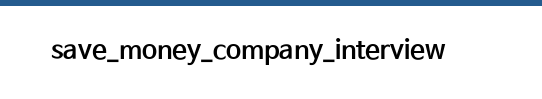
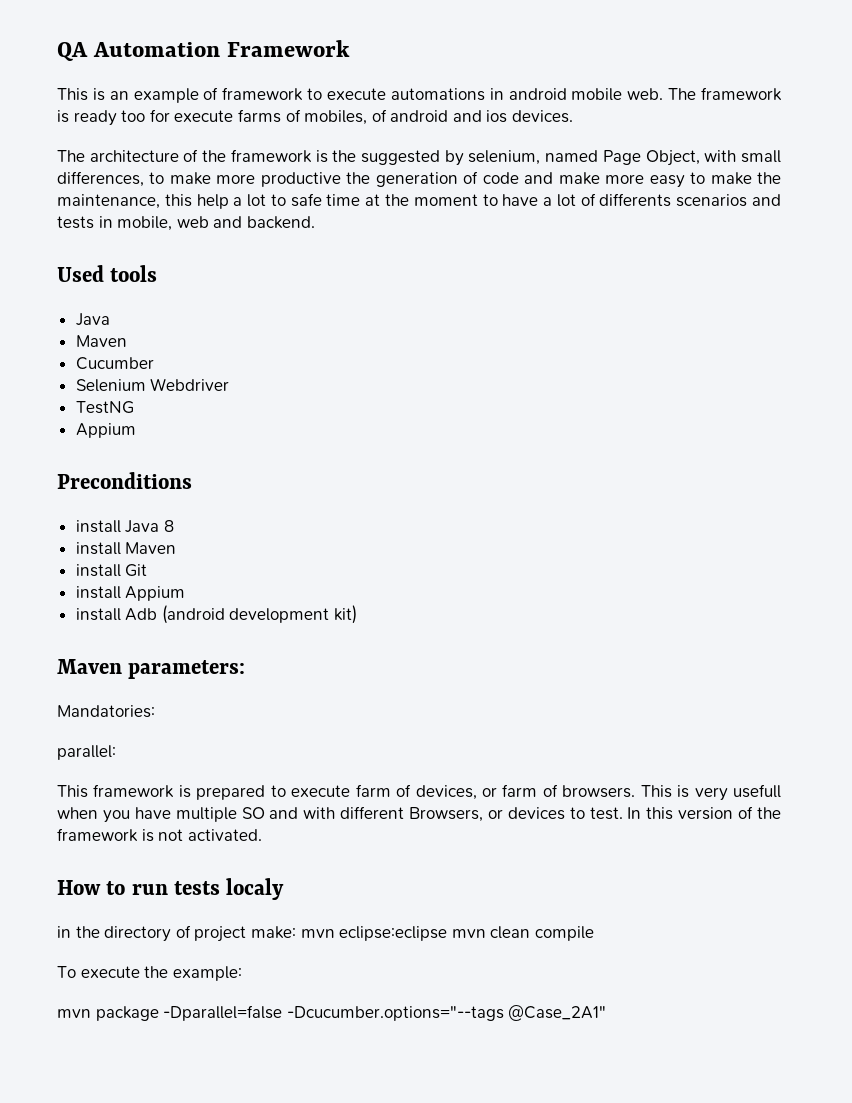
- save_money_company_interview
+ QA Automation Framework
+ This is an example of framework to execute automations in android mobile web. The framework is ready too for execute farms of mobiles, of android and ios devices.
+ The architecture of the framework is the suggested by selenium, named Page Object, with small differences, to make more productive the generation of code and make more easy to make the maintenance, this help a lot to safe time at the moment to have a lot of differents scenarios and tests in mobile, web and backend.
+ Used tools
+ Java
+ Maven
+ Cucumber
+ Selenium Webdriver
+ TestNG
+ Appium
+ Preconditions
+ install Java 8
+ install Maven
+ install Git
+ install Appium
+ install Adb (android development kit)
+ Maven parameters:
+ Mandatories:
+ parallel:
+ This framework is prepared to execute farm of devices, or farm of browsers. This is very usefull when you have multiple SO and with different Browsers, or devices to test. In this version of the framework is not activated.
+ How to run tests localy
+ in the directory of project make: mvn eclipse:eclipse mvn clean compile
+ To execute the example:
+ mvn package -Dparallel=false -Dcucumber.options="--tags @Case_2A1"

